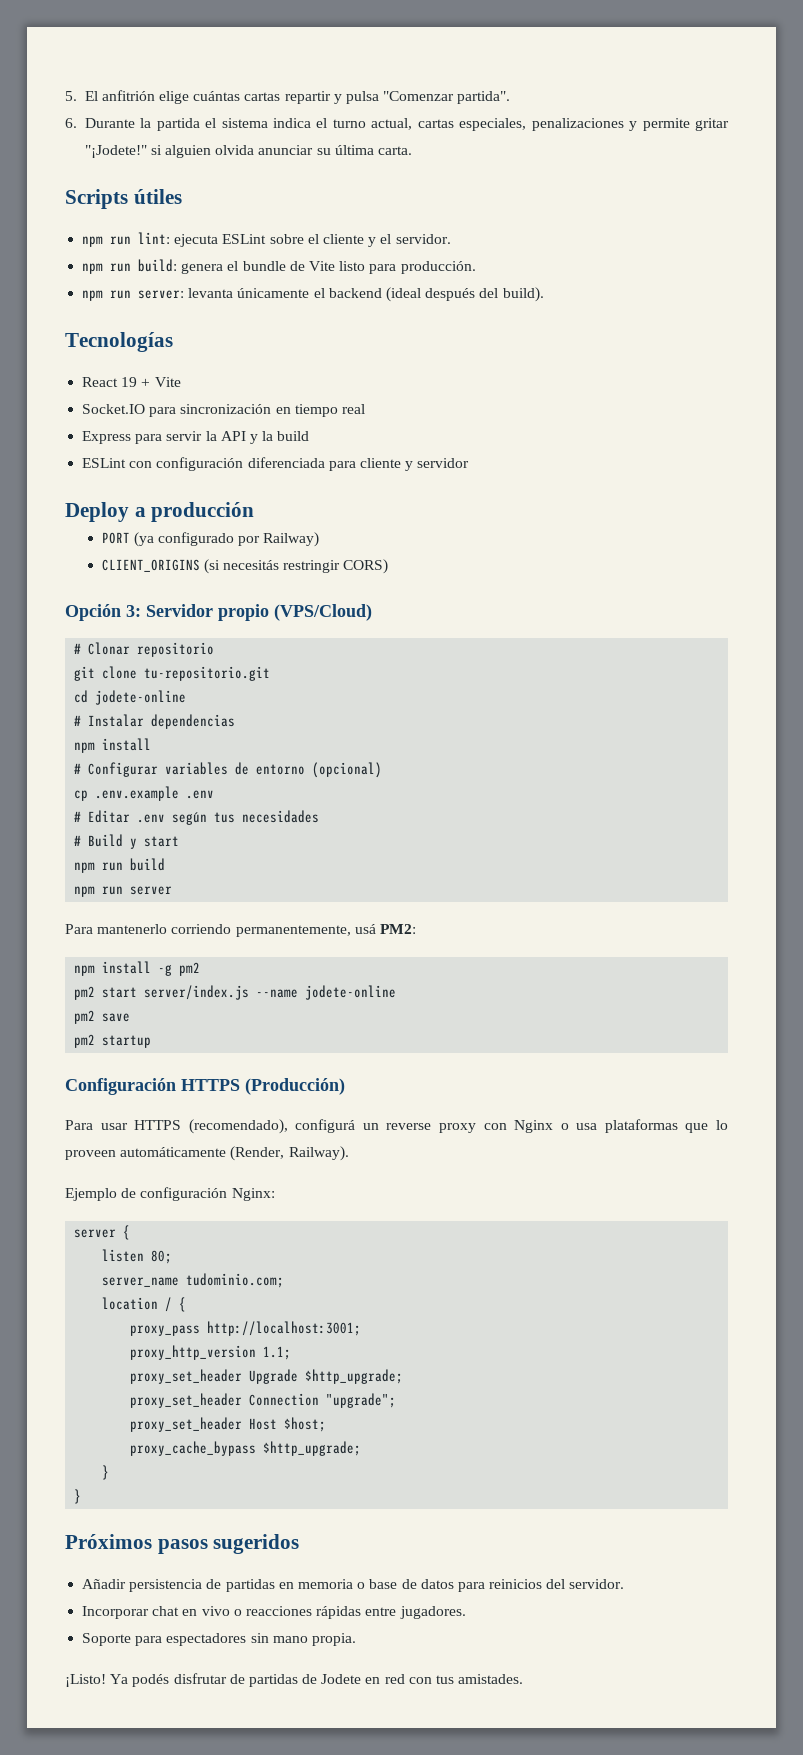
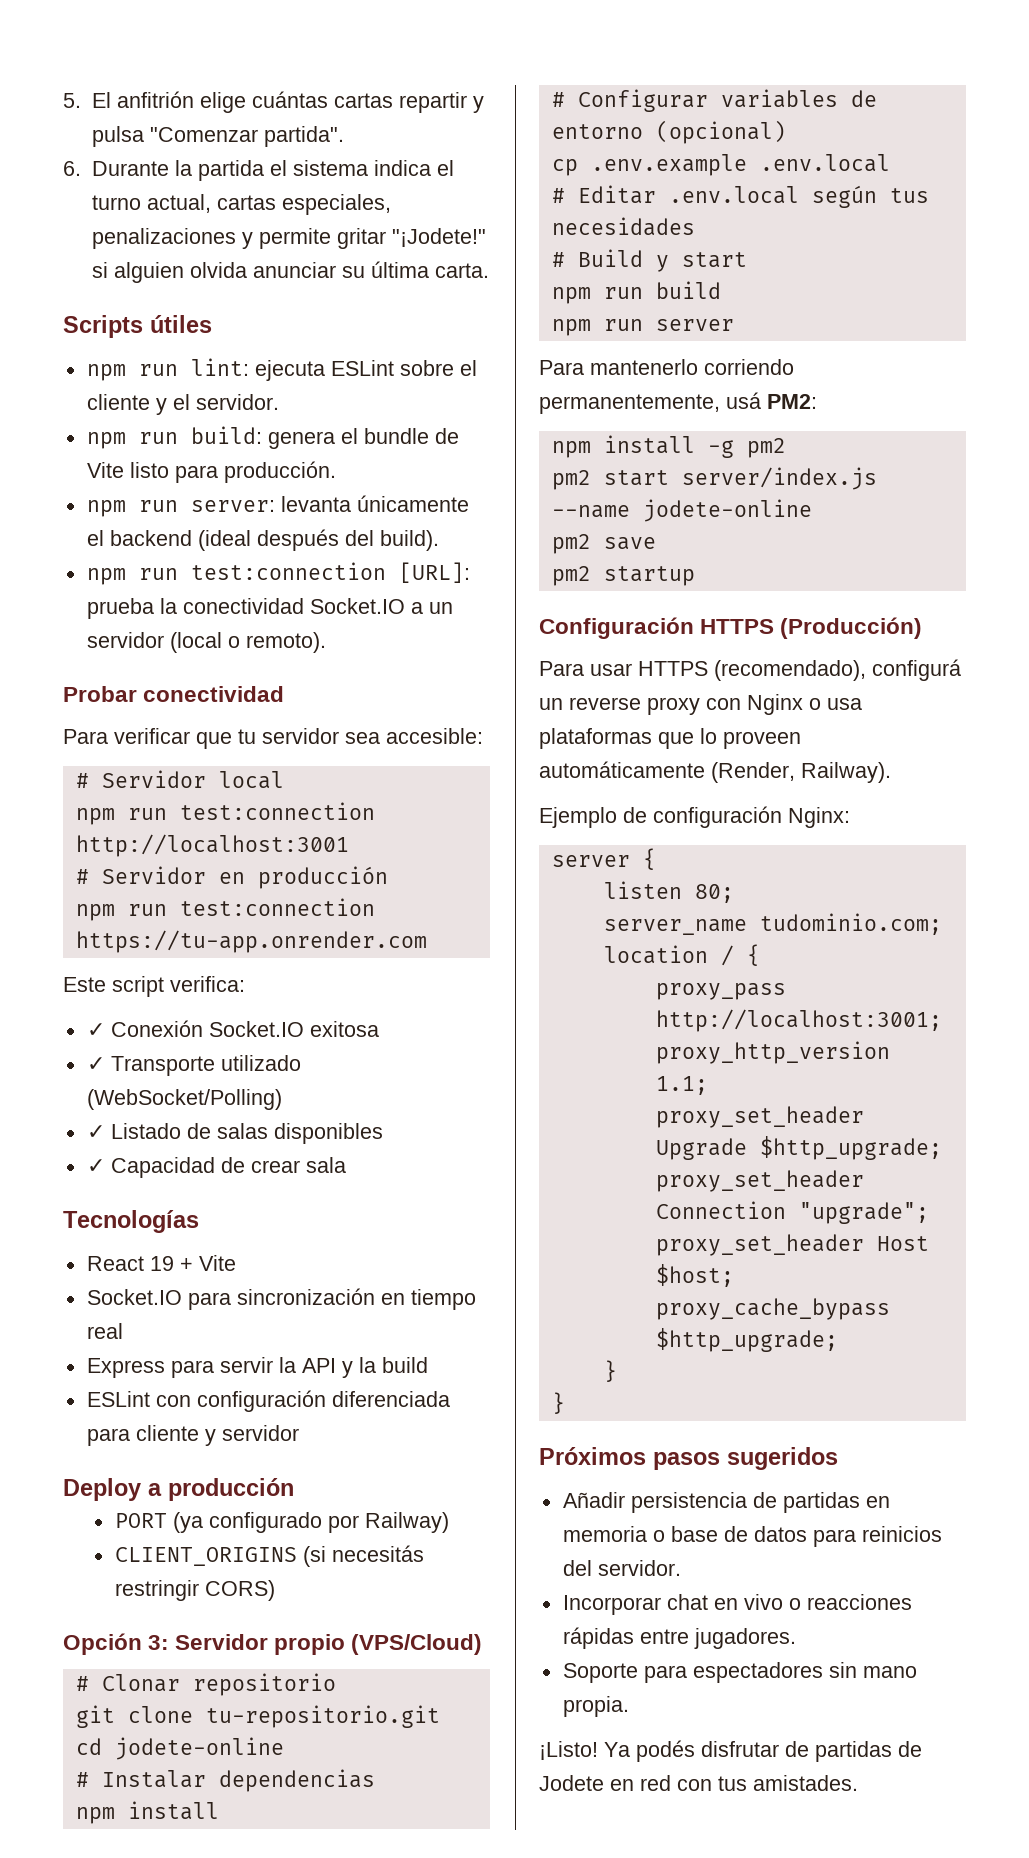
+ npm run test:connection [URL]: prueba la conectividad Socket.IO a un servidor (local o remoto).
+ Probar conectividad
+ Para verificar que tu servidor sea accesible:
+ # Servidor local
+ npm run test:connection http://localhost:3001
+ # Servidor en producción
+ npm run test:connection https://tu-app.onrender.com
+ Este script verifica:
+ ✓ Conexión Socket.IO exitosa
+ ✓ Transporte utilizado (WebSocket/Polling)
+ ✓ Listado de salas disponibles
+ ✓ Capacidad de crear sala
- cp .env.example .env
+ cp .env.example .env.local
- # Editar .env según tus necesidades
+ # Editar .env.local según tus necesidades

